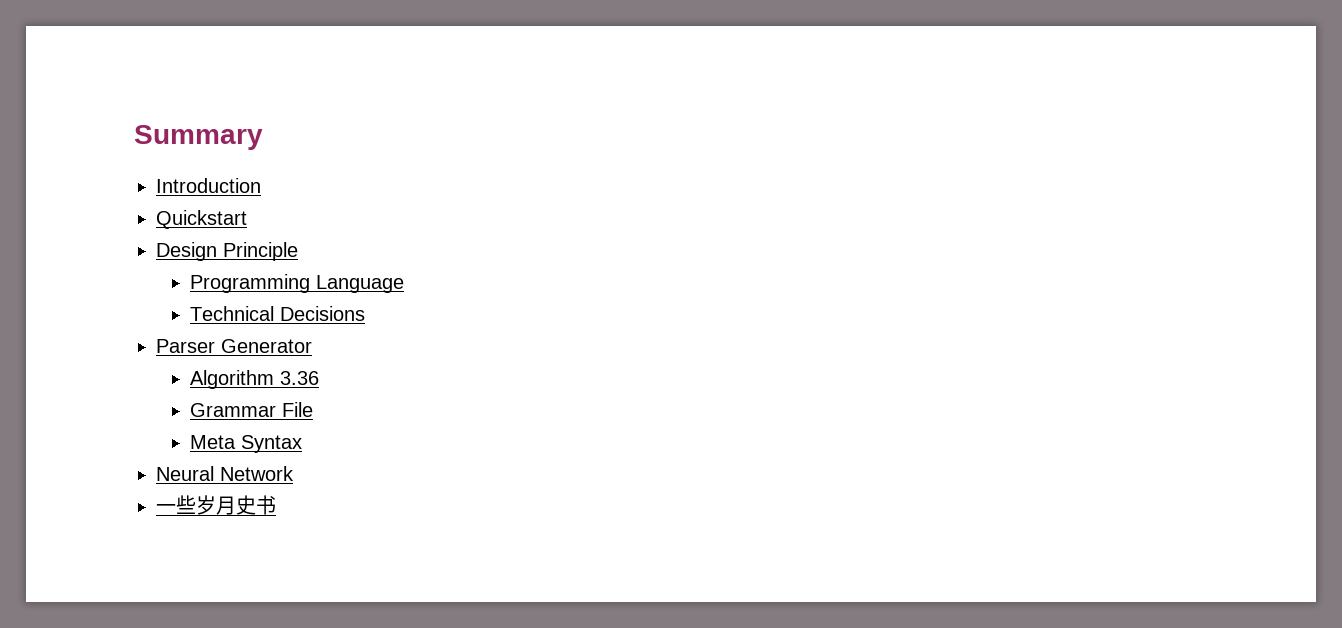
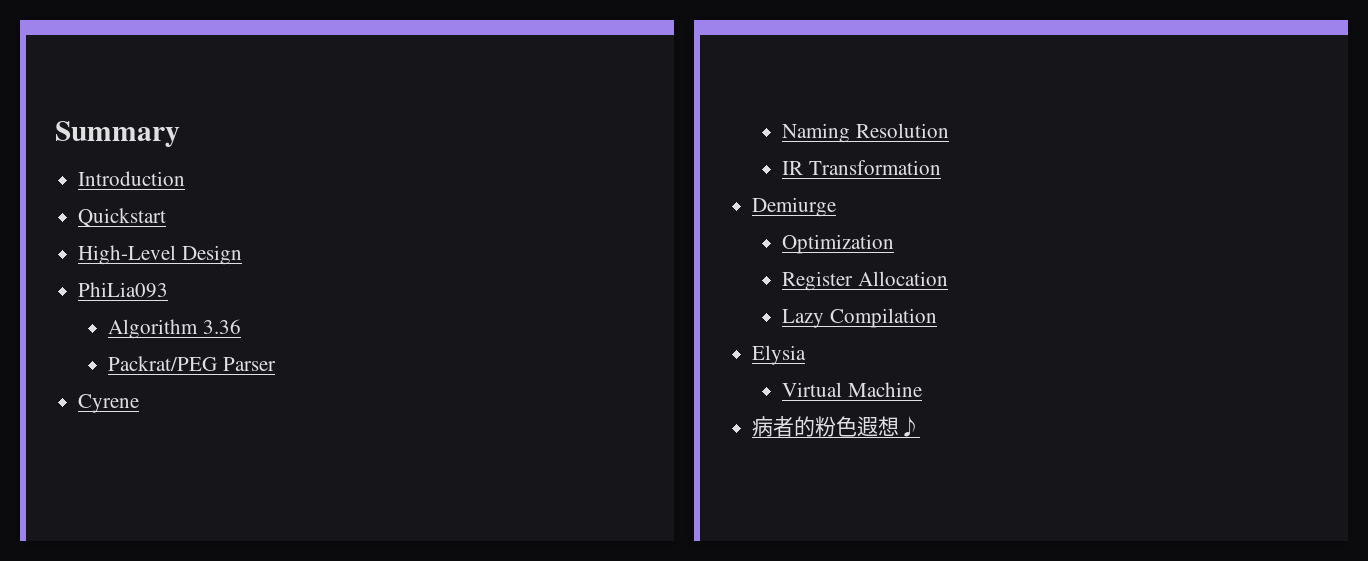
- Design Principle
- Programming Language
- Technical Decisions
- Parser Generator
+ High-Level Design
+ PhiLia093
  Algorithm 3.36
- Grammar File
- Meta Syntax
- Neural Network
- 一些岁月史书
+ Packrat/PEG Parser
+ Cyrene
+ Naming Resolution
+ IR Transformation
+ Demiurge
+ Optimization
+ Register Allocation
+ Lazy Compilation
+ Elysia
+ Virtual Machine
+ 病者的粉色遐想♪

